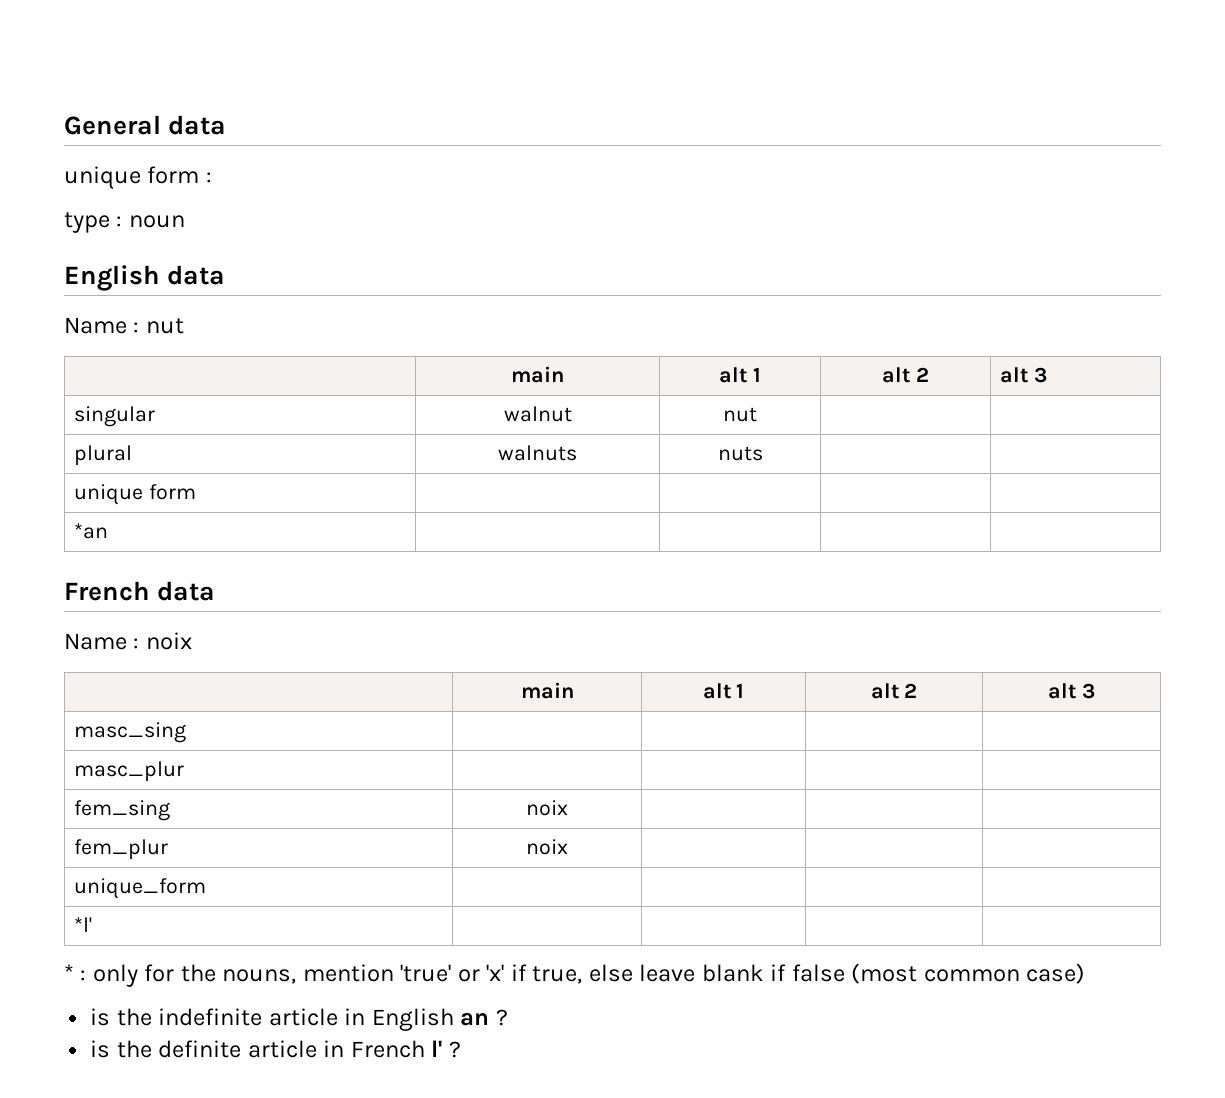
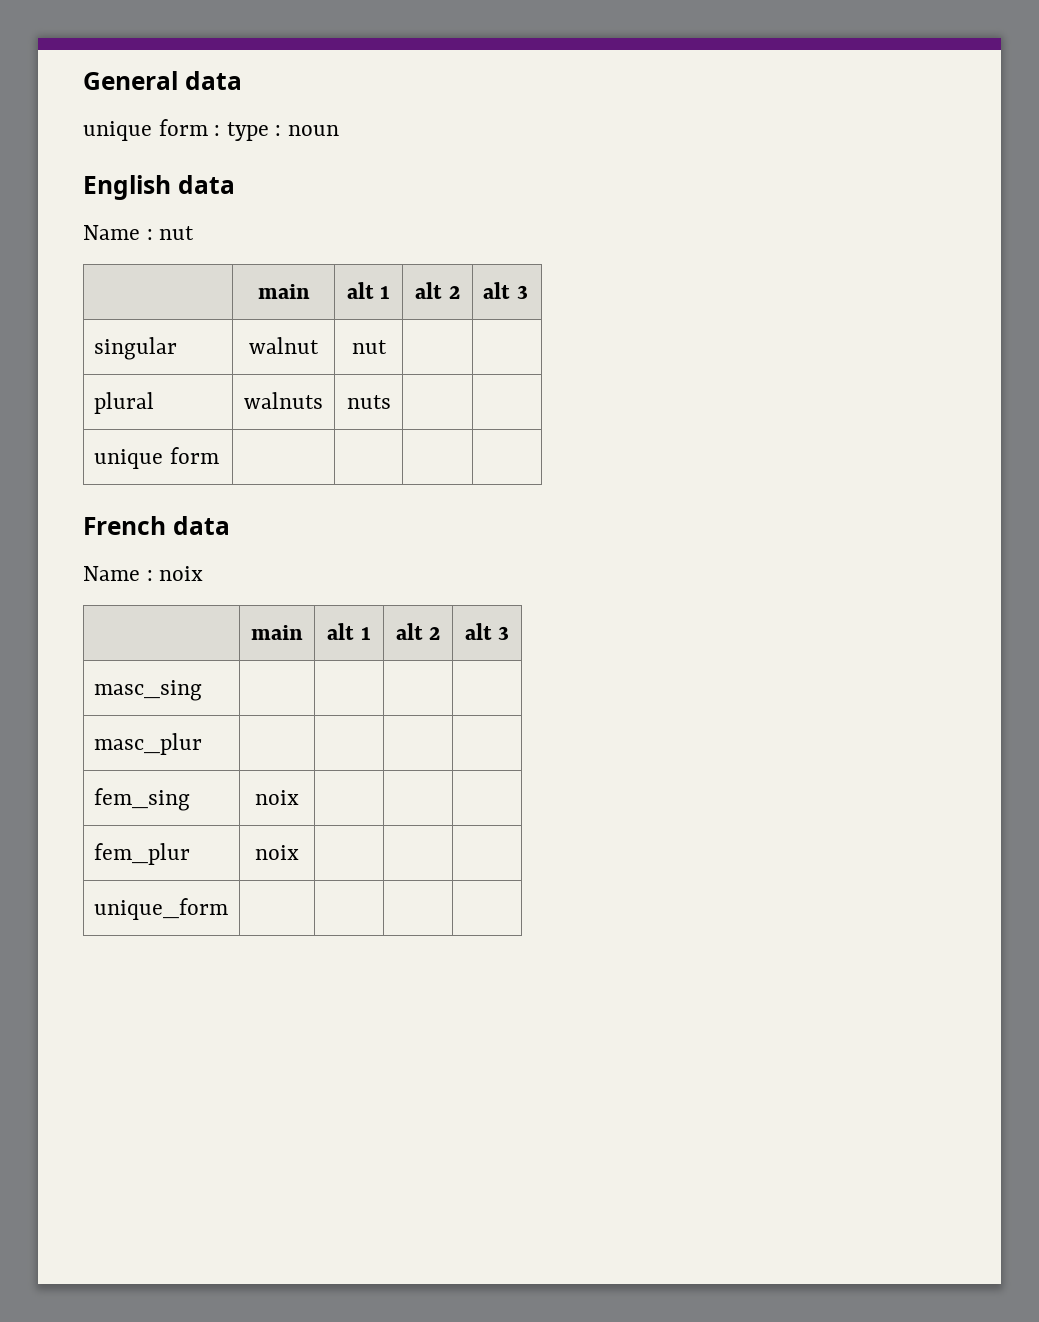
- unique form :
- type : noun
+ unique form : type : noun
- *an | | | |
- *l' | | | |
- * : only for the nouns, mention 'true' or 'x' if true, else leave blank if false (most common case)
- is the indefinite article in English an ?
- is the definite article in French l' ?

